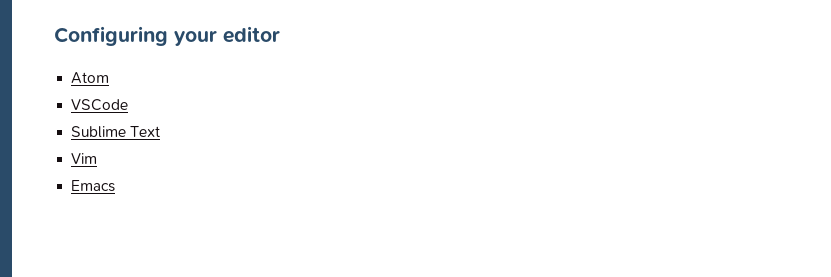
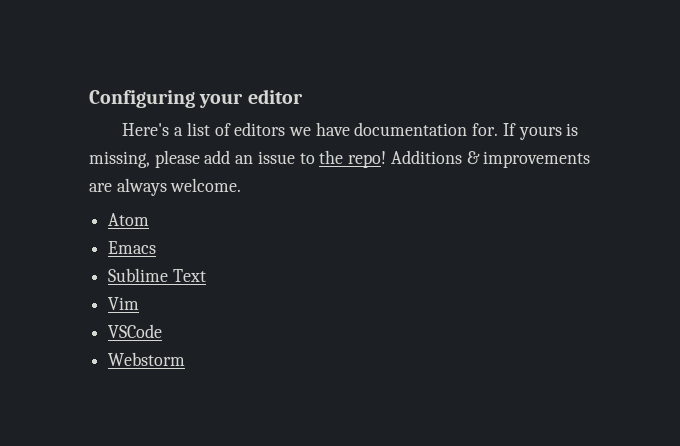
+ Here's a list of editors we have documentation for. If yours is missing, please add an issue to the repo! Additions & improvements are always welcome.
- VSCode
+ Emacs
- Emacs
+ VSCode
+ Webstorm

